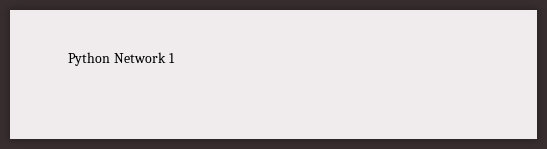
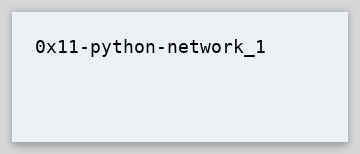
- Python Network 1
+ 0x11-python-network_1

